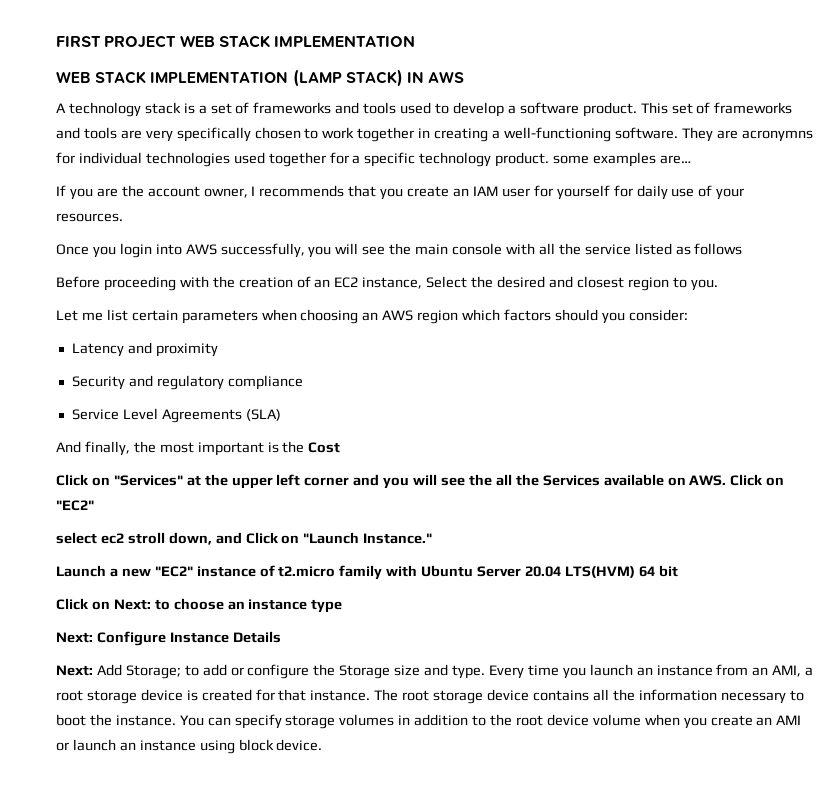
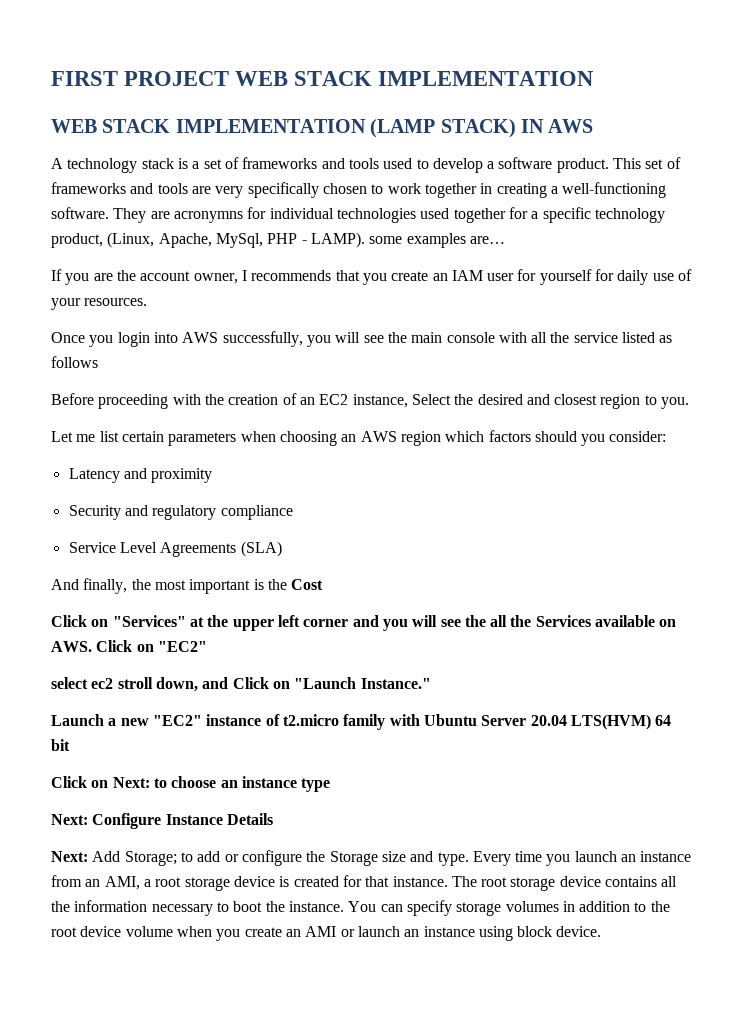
- They are acronymns for individual technologies used together for a specific technology product. some examples are…
+ They are acronymns for individual technologies used together for a specific technology product, (Linux, Apache, MySql, PHP - LAMP). some examples are…

